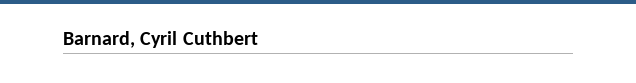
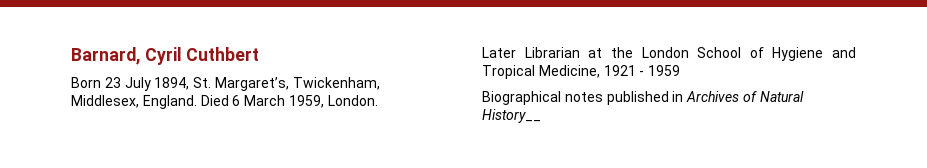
+ Born 23 July 1894, St. Margaret’s, Twickenham, Middlesex, England. Died 6 March 1959, London.
+ Later Librarian at the London School of Hygiene and Tropical Medicine, 1921 - 1959
+ Biographical notes published in Archives of Natural History__

